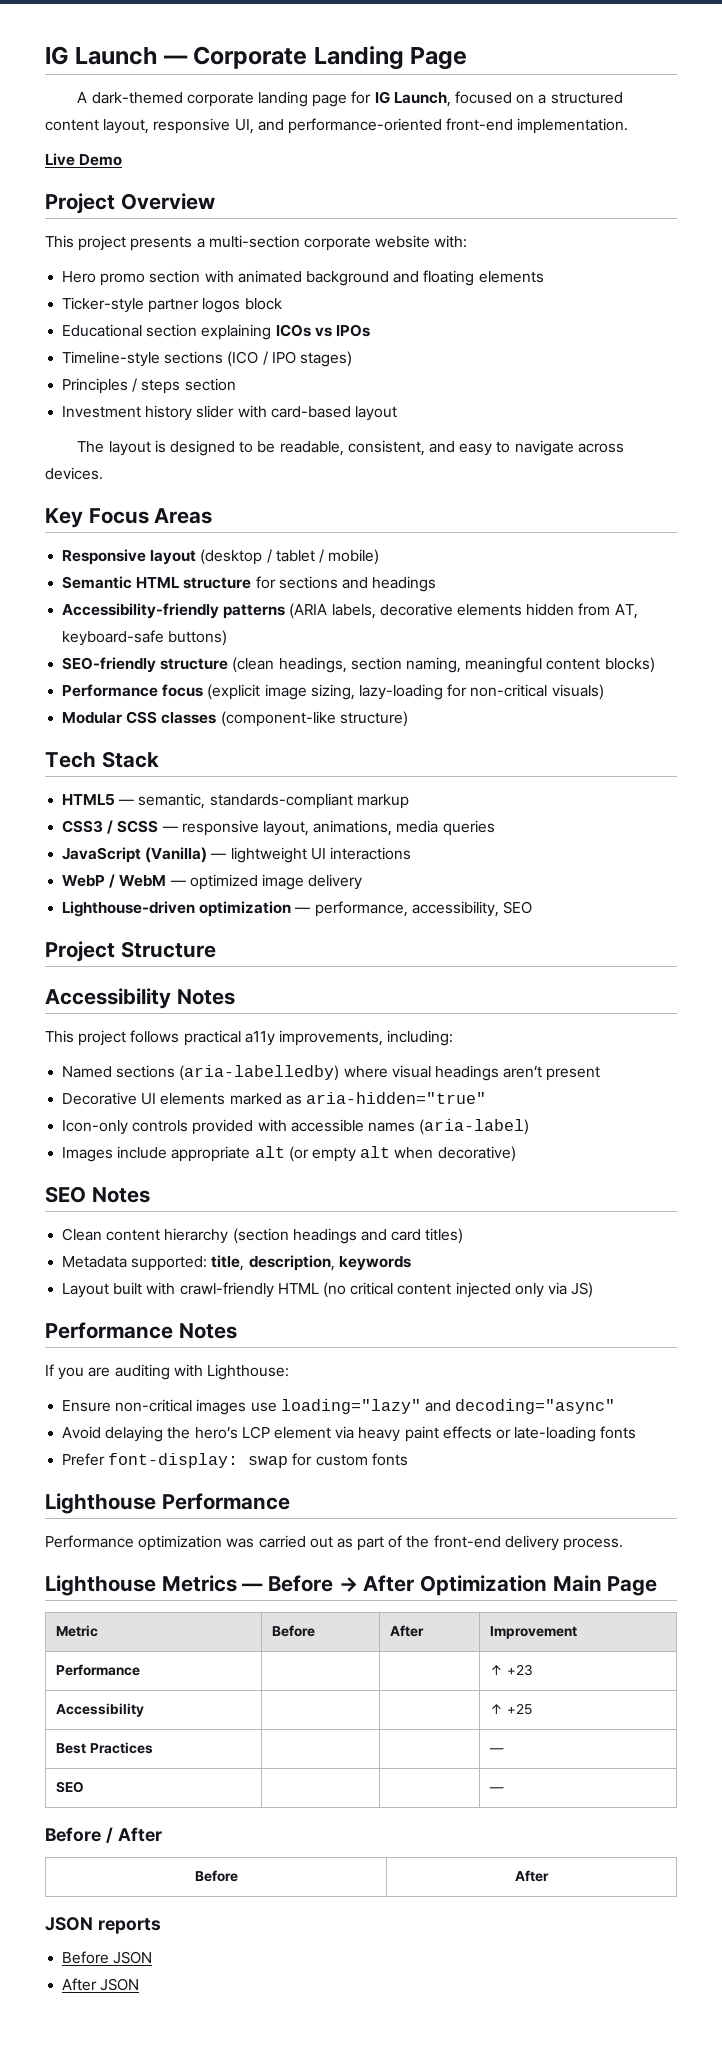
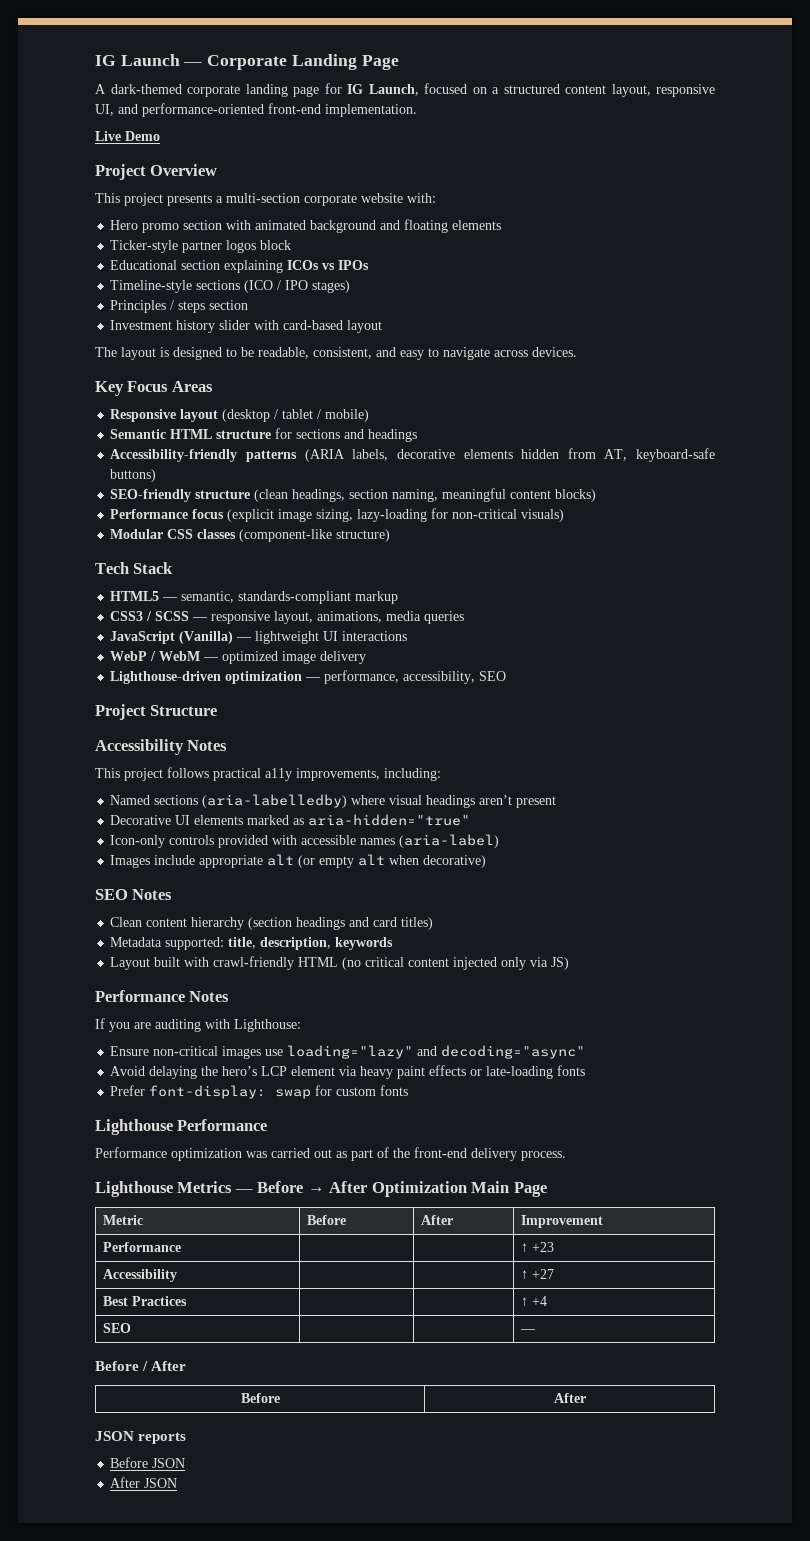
- Accessibility | | | ↑ +25
+ Accessibility | | | ↑ +27
- Best Practices | | | —
+ Best Practices | | | ↑ +4

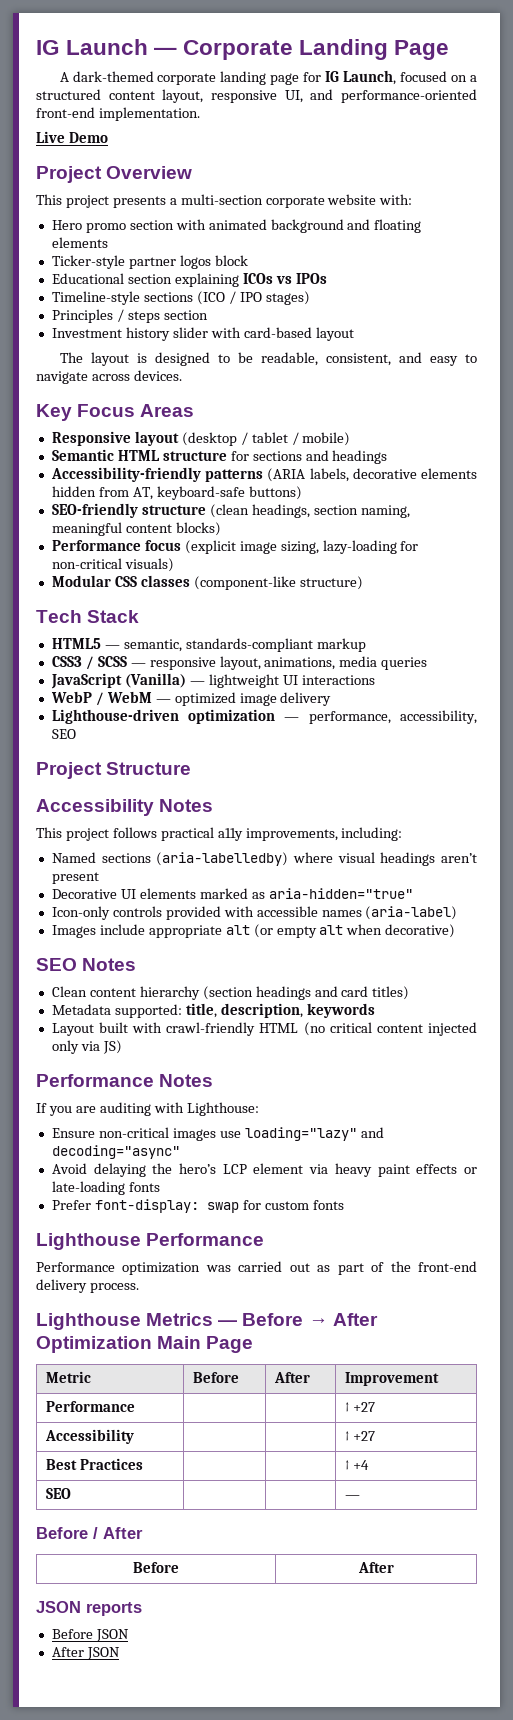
- Performance | | | ↑ +23
+ Performance | | | ↑ +27

